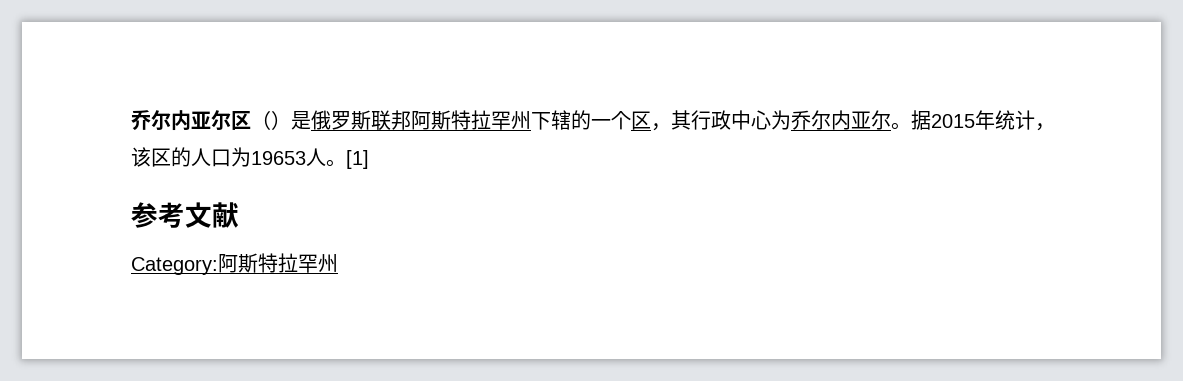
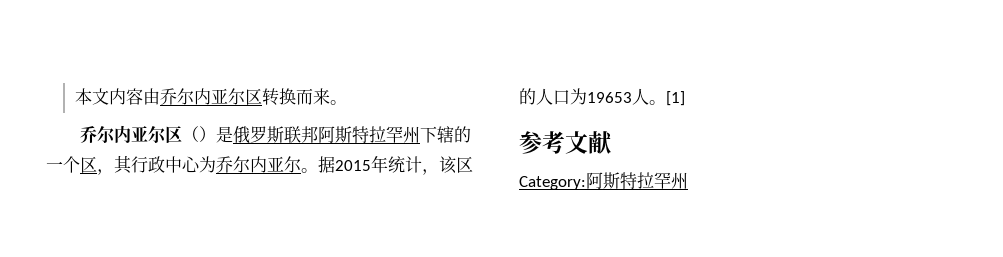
+ 本文内容由乔尔内亚尔区转换而来。

